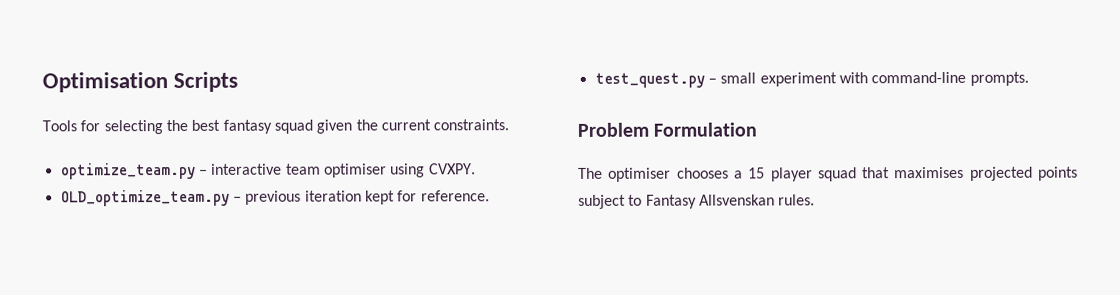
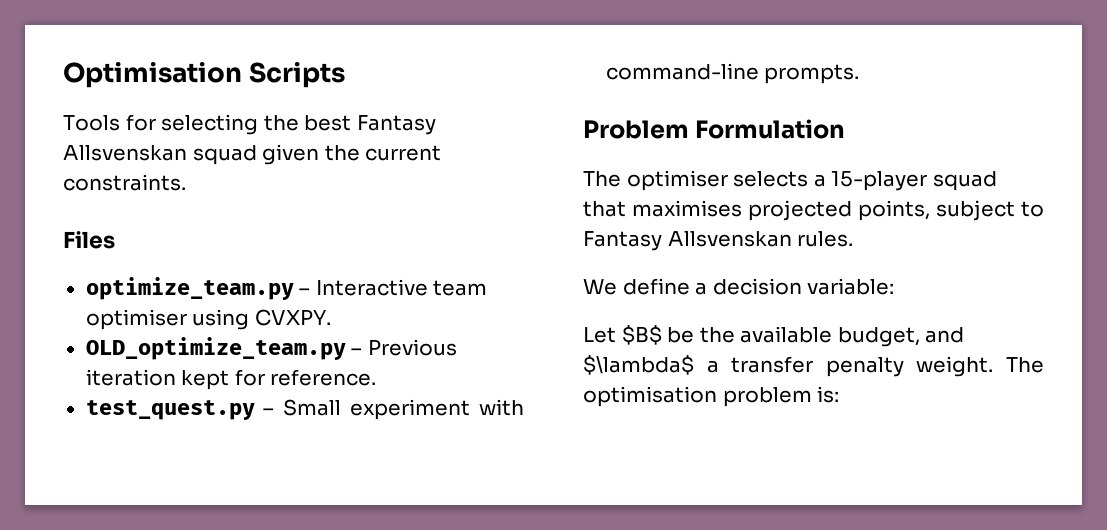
- Tools for selecting the best fantasy squad given the current constraints.
+ Tools for selecting the best Fantasy Allsvenskan squad given the current constraints.
+ Files
- optimize_team.py – interactive team optimiser using CVXPY.
+ optimize_team.py – Interactive team optimiser using CVXPY.
- OLD_optimize_team.py – previous iteration kept for reference.
+ OLD_optimize_team.py – Previous iteration kept for reference.
- test_quest.py – small experiment with command-line prompts.
+ test_quest.py – Small experiment with command-line prompts.
- The optimiser chooses a 15 player squad that maximises projected points subject to Fantasy Allsvenskan rules.
+ The optimiser selects a 15-player squad that maximises projected points, subject to Fantasy Allsvenskan rules.
+ We define a decision variable:
+ Let $B$ be the available budget, and $\lambda$ a transfer penalty weight. The optimisation problem is:

